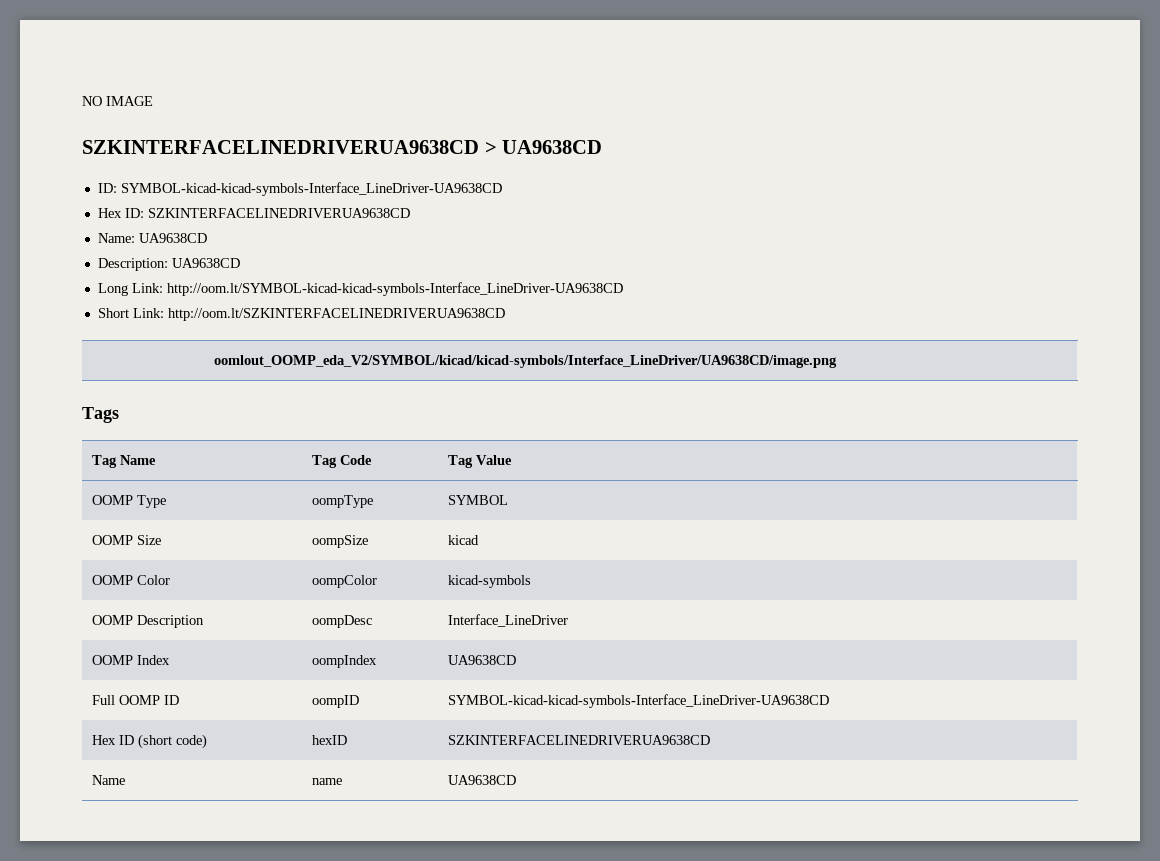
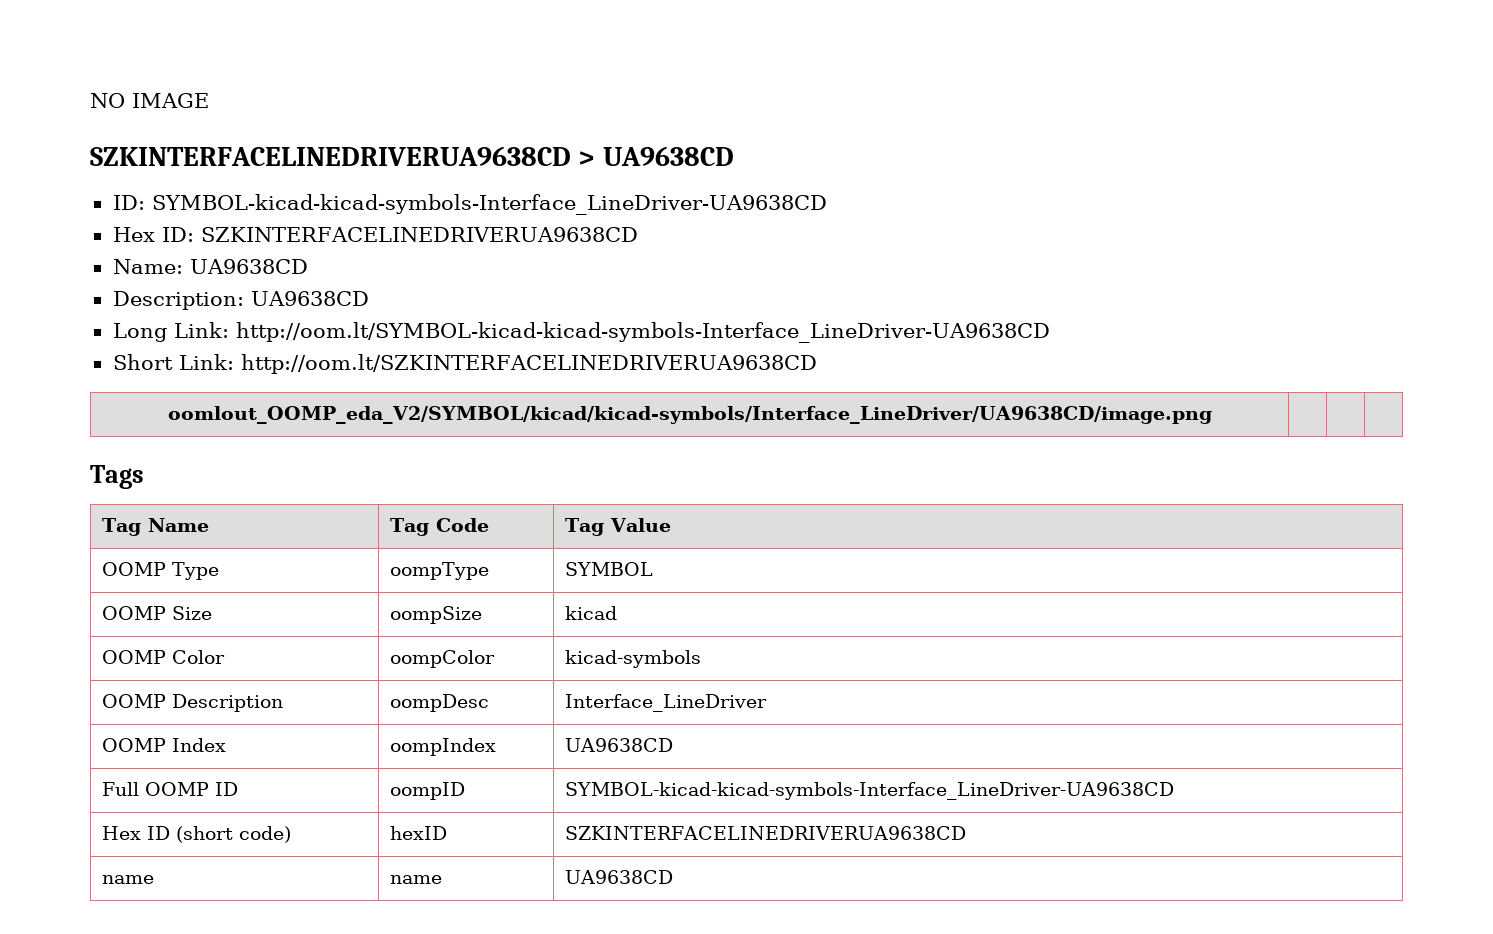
- Name | name | UA9638CD
+ name | name | UA9638CD

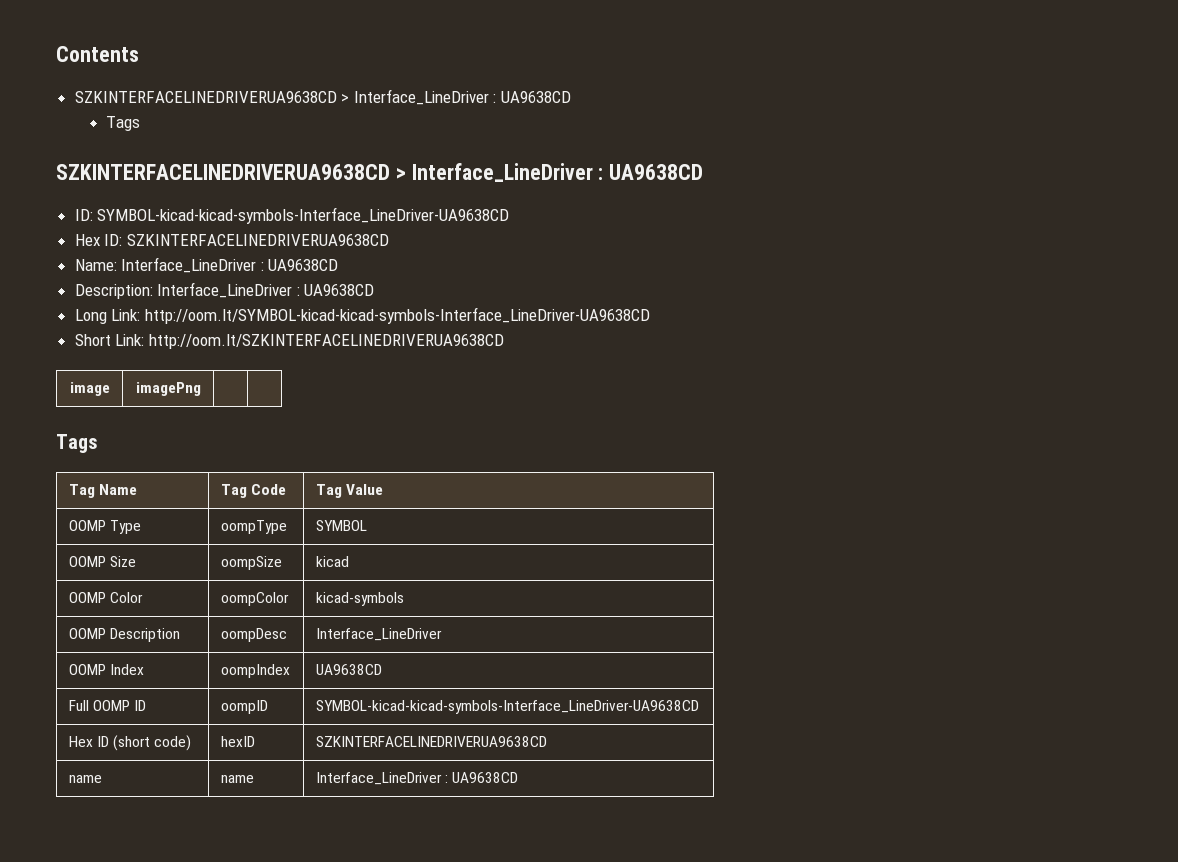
- NO IMAGE
- SZKINTERFACELINEDRIVERUA9638CD > UA9638CD
+ Contents
+ SZKINTERFACELINEDRIVERUA9638CD > Interface_LineDriver : UA9638CD
+ Tags
+ SZKINTERFACELINEDRIVERUA9638CD > Interface_LineDriver : UA9638CD
- Name: UA9638CD
+ Name: Interface_LineDriver : UA9638CD
- Description: UA9638CD
+ Description: Interface_LineDriver : UA9638CD
- oomlout_OOMP_eda_V2/SYMBOL/kicad/kicad-symbols/Interface_LineDriver/UA9638CD/image.png | | |
+ image | imagePng | |
- name | name | UA9638CD
+ name | name | Interface_LineDriver : UA9638CD

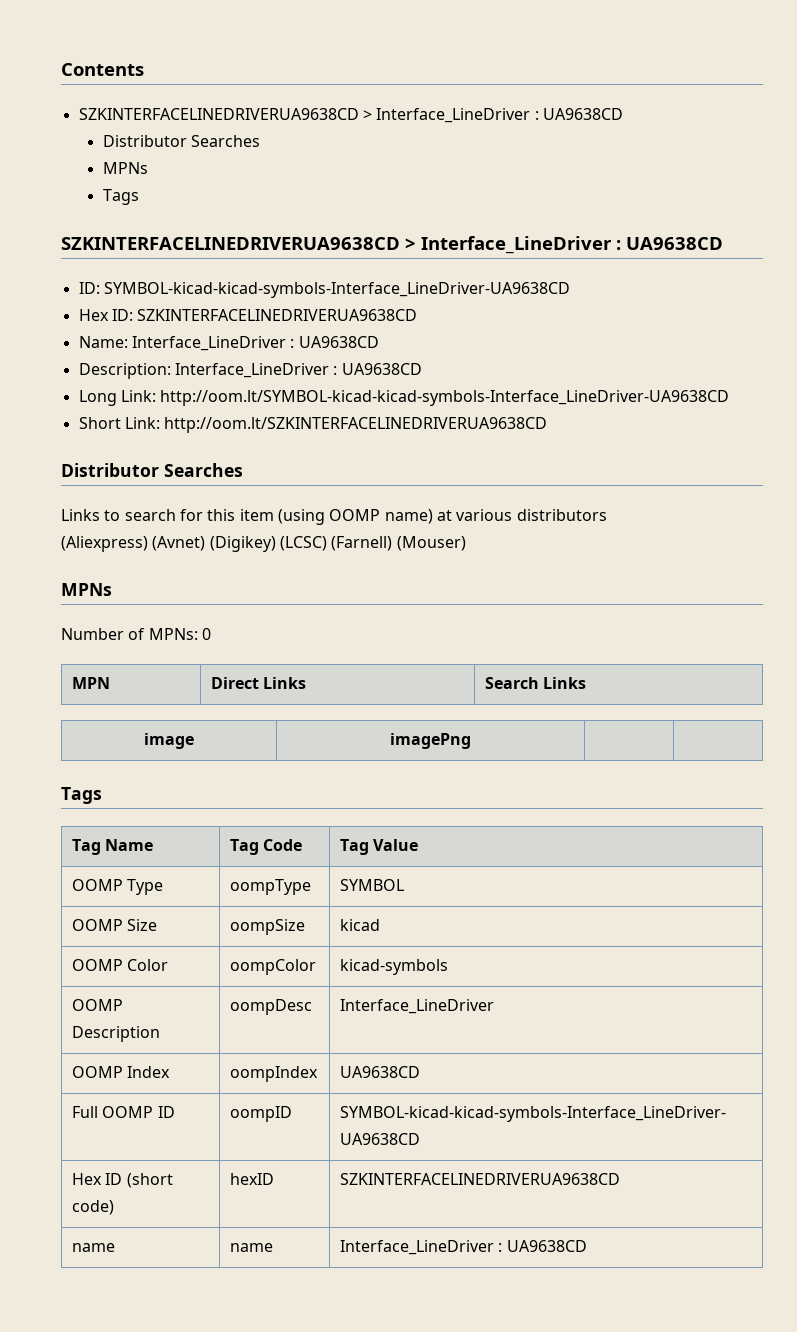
  Contents
  SZKINTERFACELINEDRIVERUA9638CD > Interface_LineDriver : UA9638CD
+ Distributor Searches
+ MPNs
  Short Link: http://oom.lt/SZKINTERFACELINEDRIVERUA9638CD
+ Distributor Searches
+ Links to search for this item (using OOMP name) at various distributors
+ (Aliexpress) (Avnet) (Digikey) (LCSC) (Farnell) (Mouser)
+ MPNs
+ Number of MPNs: 0
+ MPN | Direct Links | Search Links

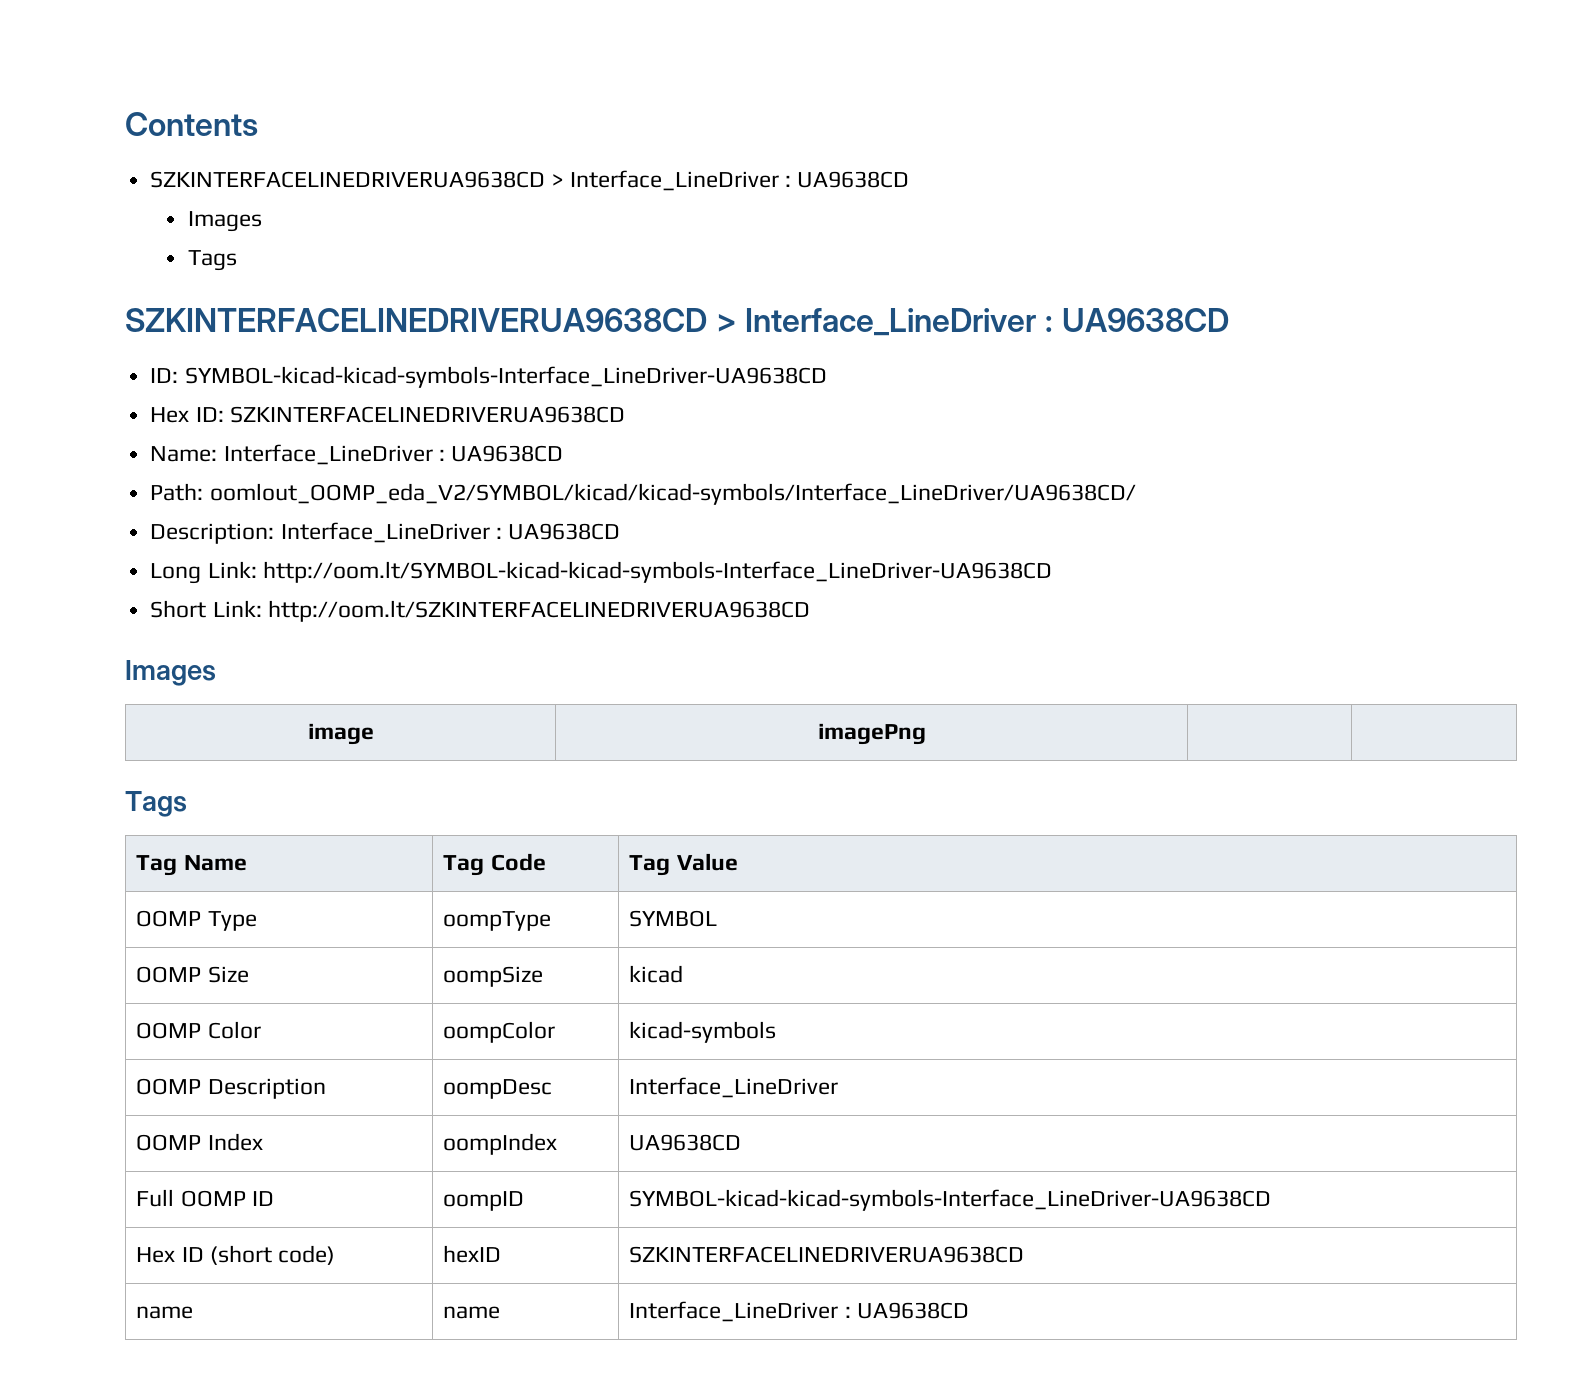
  Contents
  SZKINTERFACELINEDRIVERUA9638CD > Interface_LineDriver : UA9638CD
- Distributor Searches
- MPNs
+ Images
+ Path: oomlout_OOMP_eda_V2/SYMBOL/kicad/kicad-symbols/Interface_LineDriver/UA9638CD/
  Short Link: http://oom.lt/SZKINTERFACELINEDRIVERUA9638CD
- Distributor Searches
- Links to search for this item (using OOMP name) at various distributors
- (Aliexpress) (Avnet) (Digikey) (LCSC) (Farnell) (Mouser)
- MPNs
- Number of MPNs: 0
- MPN | Direct Links | Search Links
+ Images

